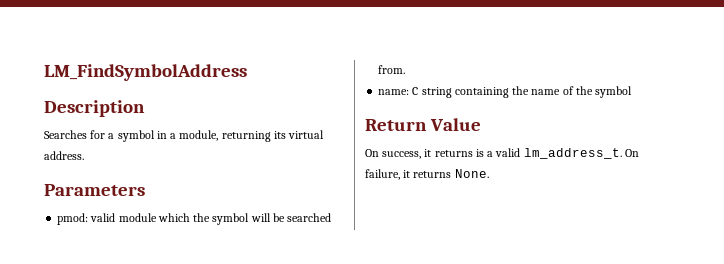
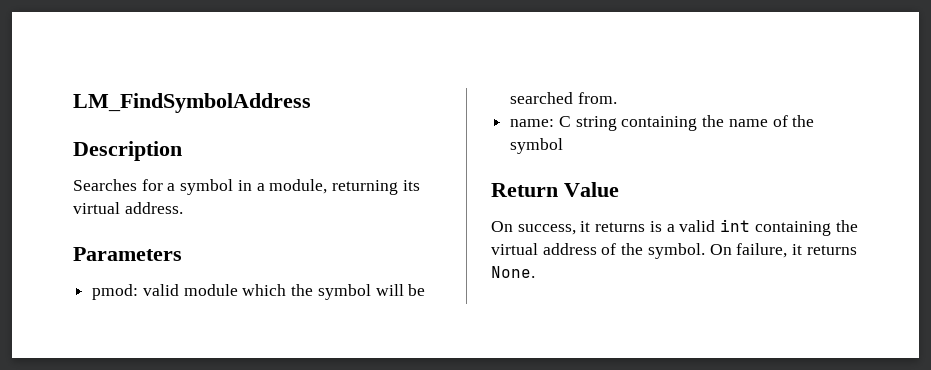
- On success, it returns is a valid lm_address_t.
+ On success, it returns is a valid int containing the virtual address of the symbol.

